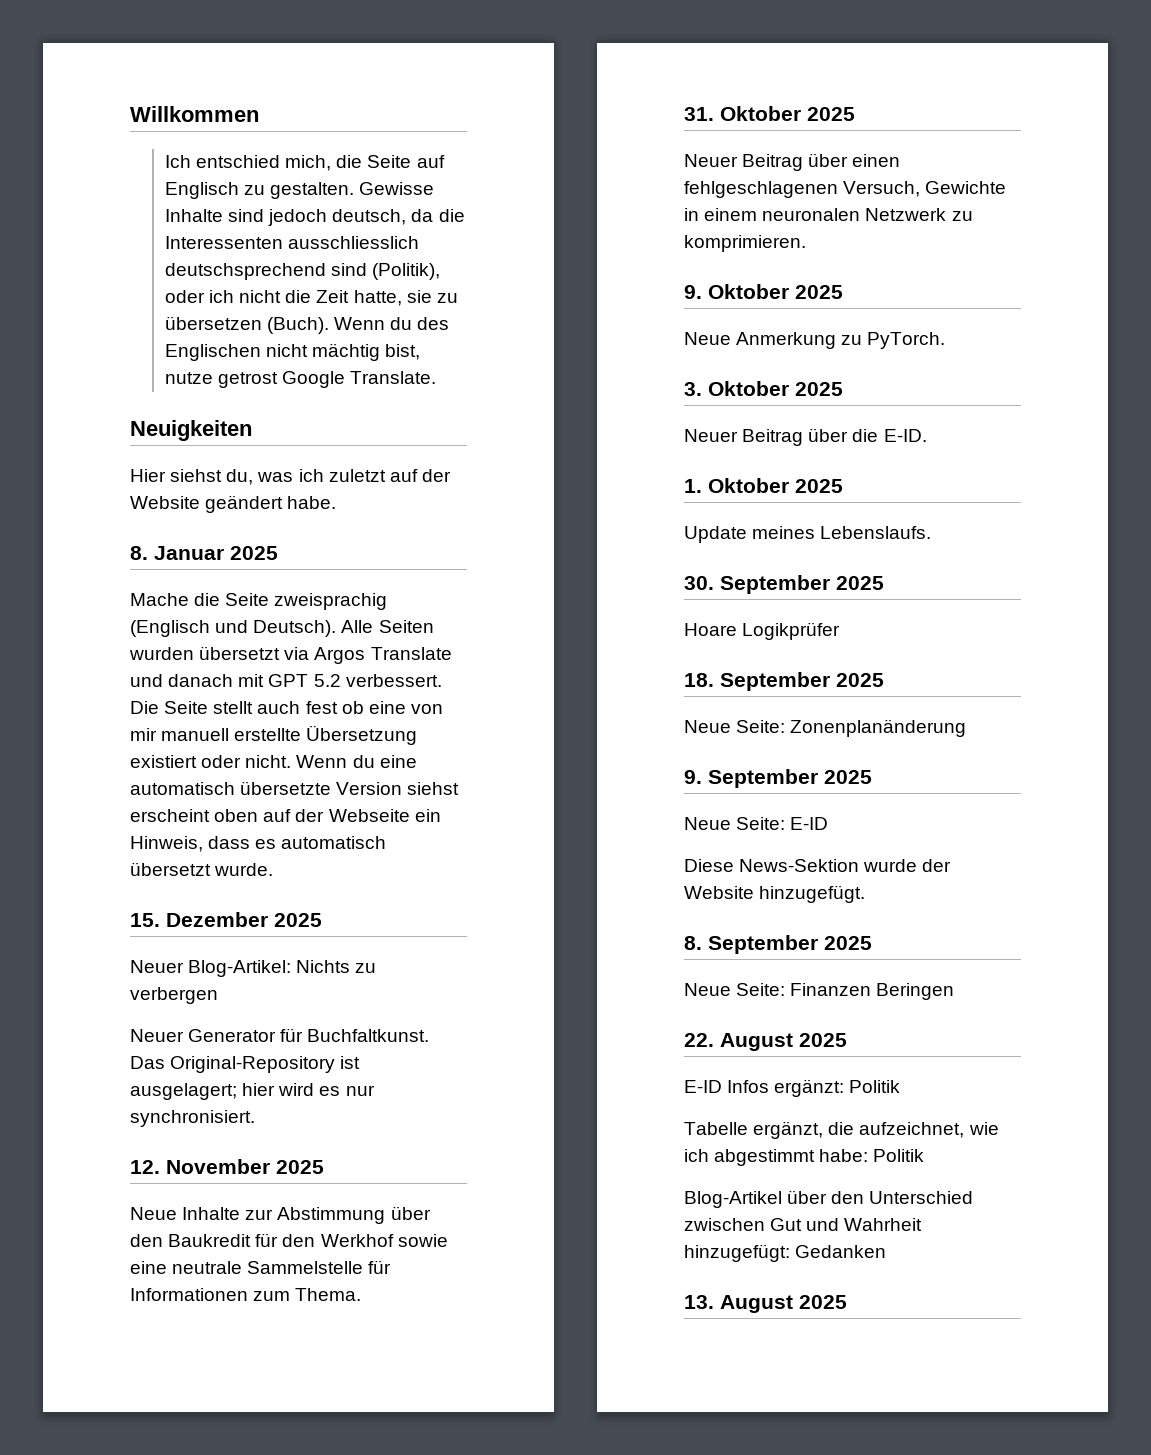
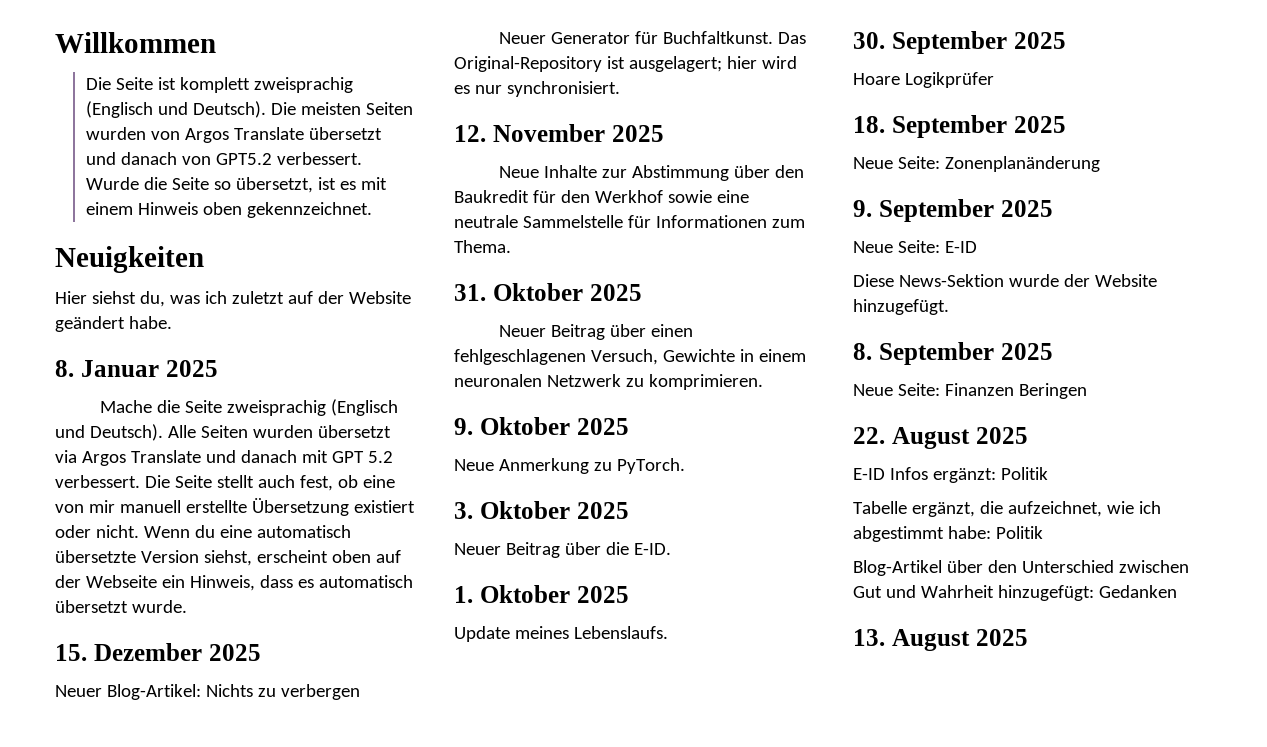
- Ich entschied mich, die Seite auf Englisch zu gestalten. Gewisse Inhalte sind jedoch deutsch, da die Interessenten ausschliesslich deutschsprechend sind (Politik), oder ich nicht die Zeit hatte, sie zu übersetzen (Buch). Wenn du des Englischen nicht mächtig bist, nutze getrost Google Translate.
+ Die Seite ist komplett zweisprachig (Englisch und Deutsch). Die meisten Seiten wurden von Argos Translate übersetzt und danach von GPT5.2 verbessert. Wurde die Seite so übersetzt, ist es mit einem Hinweis oben gekennzeichnet.
- Die Seite stellt auch fest ob eine von mir manuell erstellte Übersetzung existiert oder nicht.
+ Die Seite stellt auch fest, ob eine von mir manuell erstellte Übersetzung existiert oder nicht.
- Wenn du eine automatisch übersetzte Version siehst erscheint oben auf der Webseite ein Hinweis, dass es automatisch übersetzt wurde.
+ Wenn du eine automatisch übersetzte Version siehst, erscheint oben auf der Webseite ein Hinweis, dass es automatisch übersetzt wurde.

